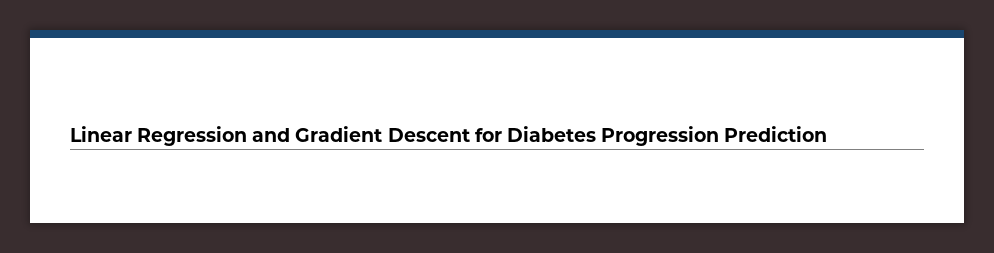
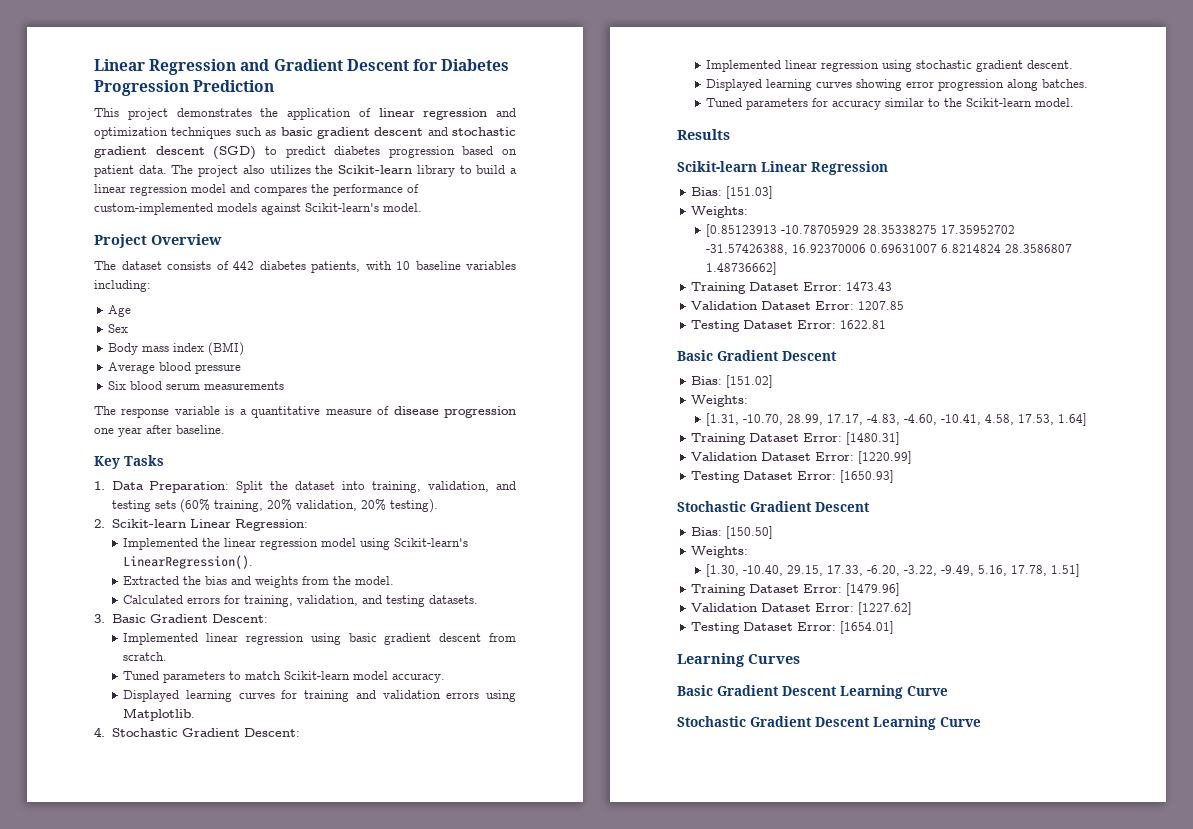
+ This project demonstrates the application of linear regression and optimization techniques such as basic gradient descent and stochastic gradient descent (SGD) to predict diabetes progression based on patient data. The project also utilizes the Scikit-learn library to build a linear regression model and compares the performance of custom-implemented models against Scikit-learn's model.
+ Project Overview
+ The dataset consists of 442 diabetes patients, with 10 baseline variables including:
+ Age
+ Sex
+ Body mass index (BMI)
+ Average blood pressure
+ Six blood serum measurements
+ The response variable is a quantitative measure of disease progression one year after baseline.
+ Key Tasks
+ 1. Data Preparation: Split the dataset into training, validation, and testing sets (60% training, 20% validation, 20% testing).
+ 2. Scikit-learn Linear Regression:
+ Implemented the linear regression model using Scikit-learn's LinearRegression().
+ Extracted the bias and weights from the model.
+ Calculated errors for training, validation, and testing datasets.
+ 3. Basic Gradient Descent:
+ Implemented linear regression using basic gradient descent from scratch.
+ Tuned parameters to match Scikit-learn model accuracy.
+ Displayed learning curves for training and validation errors using Matplotlib.
+ 4. Stochastic Gradient Descent:
+ Implemented linear regression using stochastic gradient descent.
+ Displayed learning curves showing error progression along batches.
+ Tuned parameters for accuracy similar to the Scikit-learn model.
+ Results
+ Scikit-learn Linear Regression
+ Bias: [151.03]
+ Weights:
+ [0.85123913 -10.78705929 28.35338275 17.35952702 -31.57426388, 16.92370006 0.69631007 6.8214824 28.3586807 1.48736662]
+ Training Dataset Error: 1473.43
+ Validation Dataset Error: 1207.85
+ Testing Dataset Error: 1622.81
+ Basic Gradient Descent
+ Bias: [151.02]
+ Weights:
+ [1.31, -10.70, 28.99, 17.17, -4.83, -4.60, -10.41, 4.58, 17.53, 1.64]
+ Training Dataset Error: [1480.31]
+ Validation Dataset Error: [1220.99]
+ Testing Dataset Error: [1650.93]
+ Stochastic Gradient Descent
+ Bias: [150.50]
+ Weights:
+ [1.30, -10.40, 29.15, 17.33, -6.20, -3.22, -9.49, 5.16, 17.78, 1.51]
+ Training Dataset Error: [1479.96]
+ Validation Dataset Error: [1227.62]
+ Testing Dataset Error: [1654.01]
+ Learning Curves
+ Basic Gradient Descent Learning Curve
+ Stochastic Gradient Descent Learning Curve

